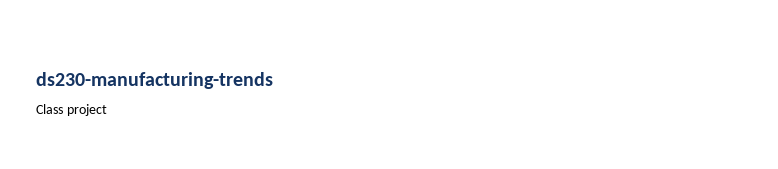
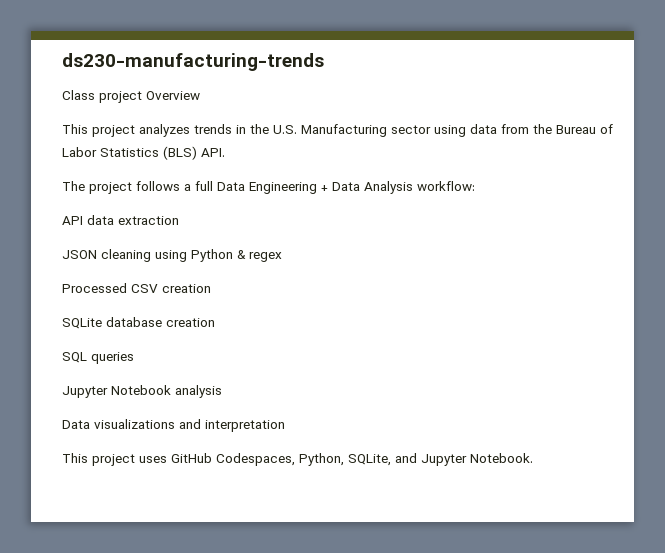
- Class project
+ Class project Overview
+ This project analyzes trends in the U.S. Manufacturing sector using data from the Bureau of Labor Statistics (BLS) API.
+ The project follows a full Data Engineering + Data Analysis workflow:
+ API data extraction
+ JSON cleaning using Python & regex
+ Processed CSV creation
+ SQLite database creation
+ SQL queries
+ Jupyter Notebook analysis
+ Data visualizations and interpretation
+ This project uses GitHub Codespaces, Python, SQLite, and Jupyter Notebook.

